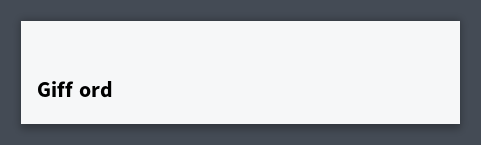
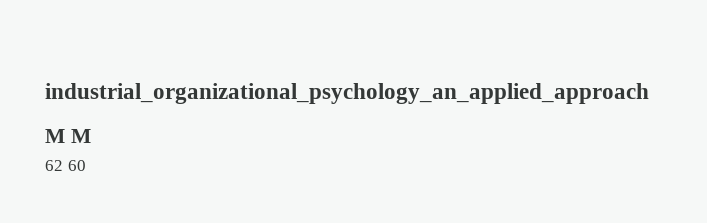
- Giff ord
+ industrial_organizational_psychology_an_applied_approach
+ M M
+ 62 60

